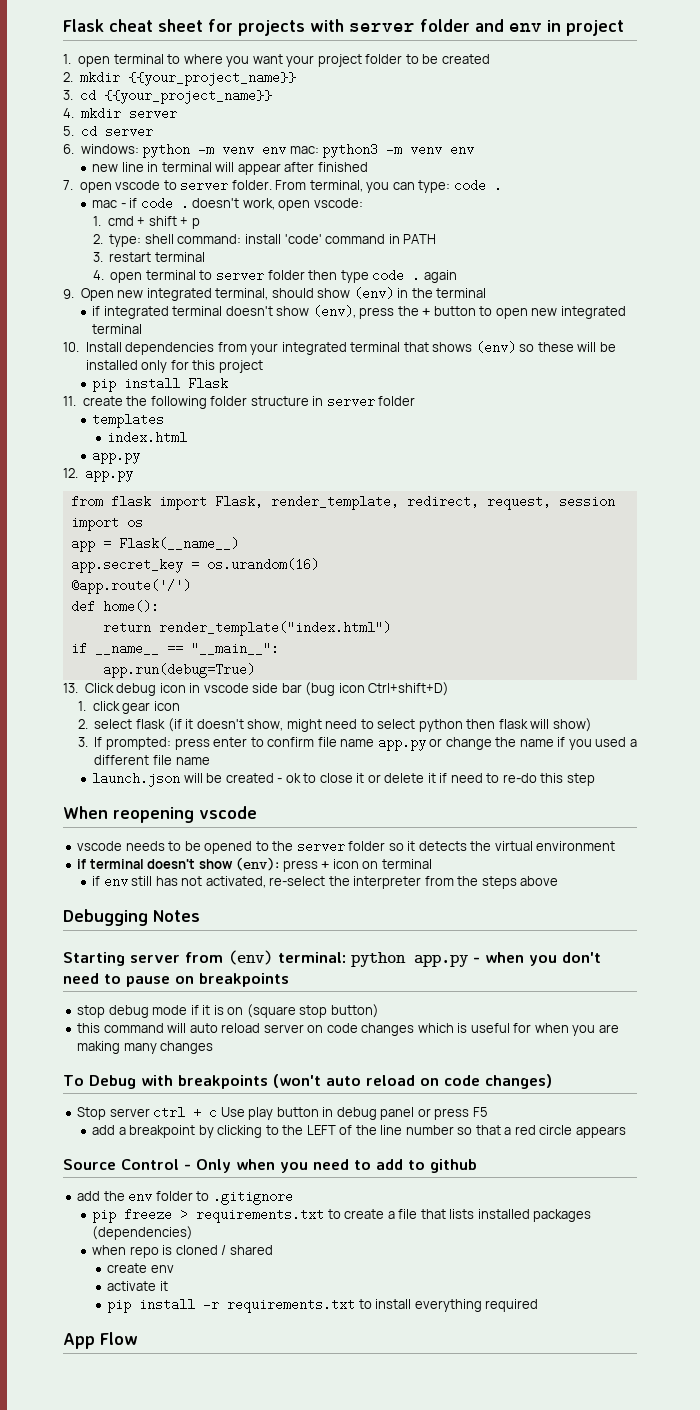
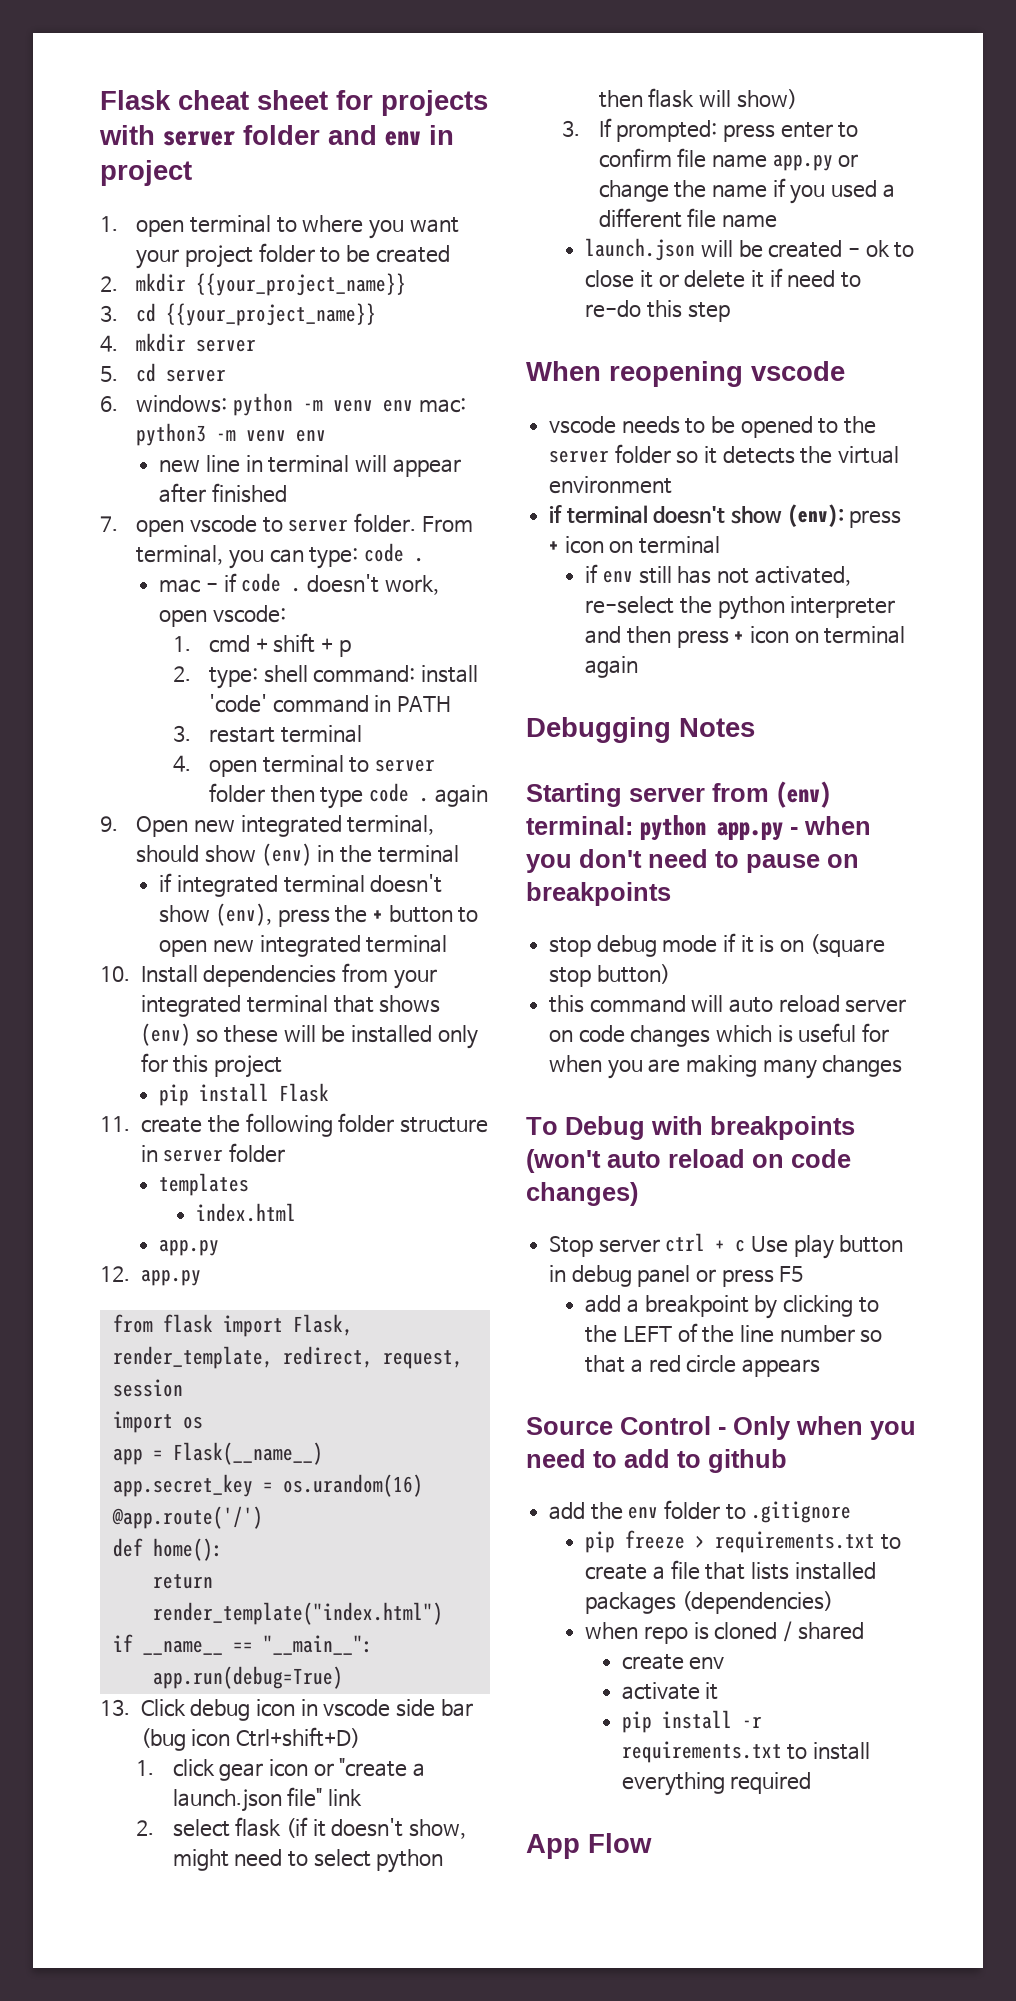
- 1. click gear icon
+ 1. click gear icon or "create a launch.json file" link
- if env still has not activated, re-select the interpreter from the steps above
+ if env still has not activated, re-select the python interpreter and then press + icon on terminal again

